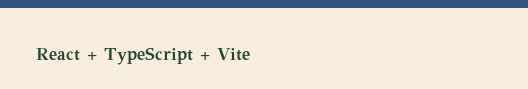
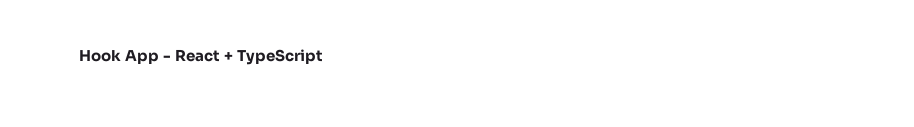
- React + TypeScript + Vite
+ Hook App - React + TypeScript

